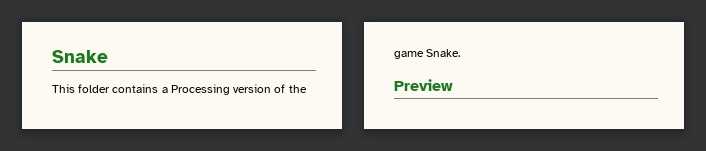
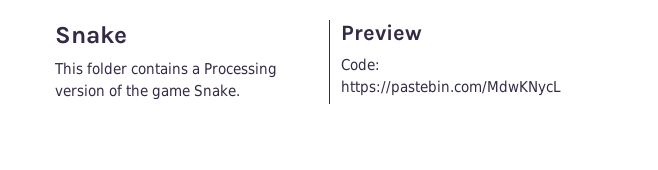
+ Code: https://pastebin.com/MdwKNycL

